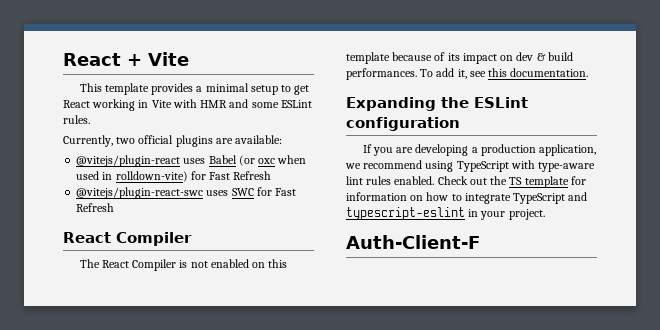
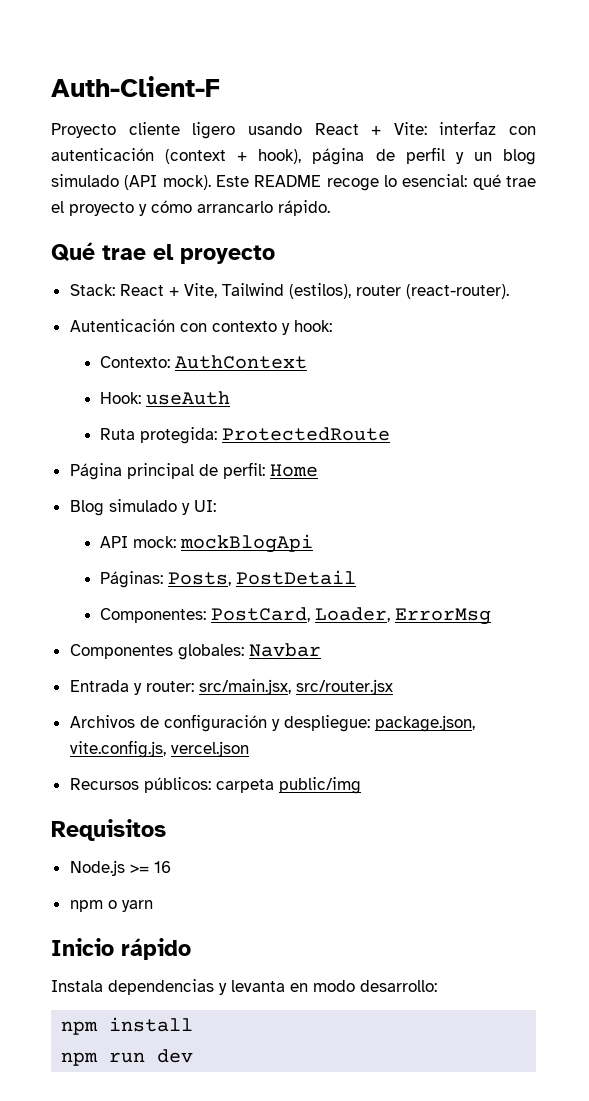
- React + Vite
- This template provides a minimal setup to get React working in Vite with HMR and some ESLint rules.
- Currently, two official plugins are available:
- @vitejs/plugin-react uses Babel (or oxc when used in rolldown-vite) for Fast Refresh
- @vitejs/plugin-react-swc uses SWC for Fast Refresh
- React Compiler
- The React Compiler is not enabled on this template because of its impact on dev & build performances. To add it, see this documentation.
- Expanding the ESLint configuration
- If you are developing a production application, we recommend using TypeScript with type-aware lint rules enabled. Check out the TS template for information on how to integrate TypeScript and typescript-eslint in your project.
  Auth-Client-F
+ Proyecto cliente ligero usando React + Vite: interfaz con autenticación (context + hook), página de perfil y un blog simulado (API mock). Este README recoge lo esencial: qué trae el proyecto y cómo arrancarlo rápido.
+ Qué trae el proyecto
+ Stack: React + Vite, Tailwind (estilos), router (react-router).
+ Autenticación con contexto y hook:
+ Contexto: AuthContext
+ Hook: useAuth
+ Ruta protegida: ProtectedRoute
+ Página principal de perfil: Home
+ Blog simulado y UI:
+ API mock: mockBlogApi
+ Páginas: Posts, PostDetail
+ Componentes: PostCard, Loader, ErrorMsg
+ Componentes globales: Navbar
+ Entrada y router: src/main.jsx, src/router.jsx
+ Archivos de configuración y despliegue: package.json, vite.config.js, vercel.json
+ Recursos públicos: carpeta public/img
+ Requisitos
+ Node.js >= 16
+ npm o yarn
+ Inicio rápido
+ Instala dependencias y levanta en modo desarrollo:
+ npm install
+ npm run dev

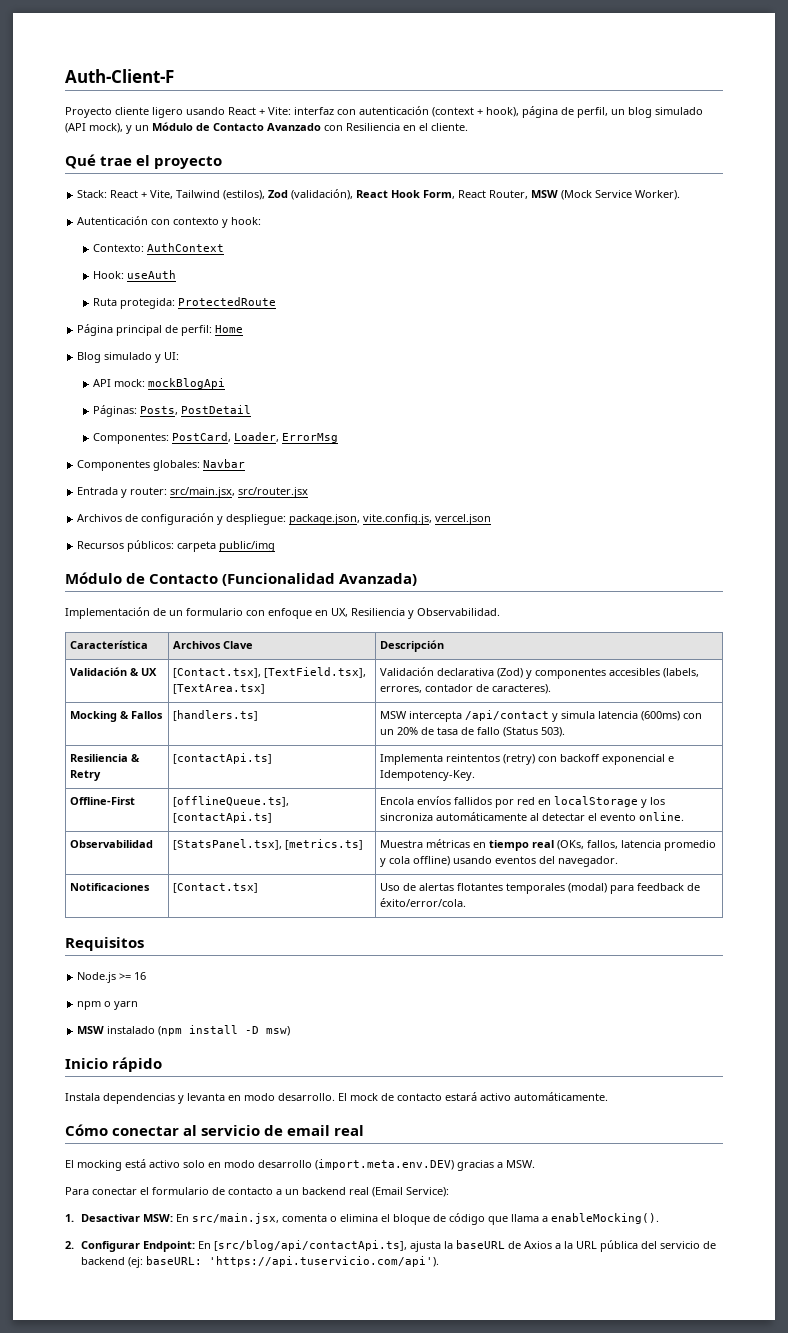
- Proyecto cliente ligero usando React + Vite: interfaz con autenticación (context + hook), página de perfil y un blog simulado (API mock). Este README recoge lo esencial: qué trae el proyecto y cómo arrancarlo rápido.
+ Proyecto cliente ligero usando React + Vite: interfaz con autenticación (context + hook), página de perfil, un blog simulado (API mock), y un Módulo de Contacto Avanzado con Resiliencia en el cliente.
- Stack: React + Vite, Tailwind (estilos), router (react-router).
+ Stack: React + Vite, Tailwind (estilos), Zod (validación), React Hook Form, React Router, MSW (Mock Service Worker).
+ Módulo de Contacto (Funcionalidad Avanzada)
+ Implementación de un formulario con enfoque en UX, Resiliencia y Observabilidad.
+ Característica | Archivos Clave | Descripción
+ Validación & UX | [Contact.tsx], [TextField.tsx], [TextArea.tsx] | Validación declarativa (Zod) y componentes accesibles (labels, errores, contador de caracteres).
+ Mocking & Fallos | [handlers.ts] | MSW intercepta /api/contact y simula latencia (600ms) con un 20% de tasa de fallo (Status 503).
+ Resiliencia & Retry | [contactApi.ts] | Implementa reintentos (retry) con backoff exponencial e Idempotency-Key.
+ Offline-First | [offlineQueue.ts], [contactApi.ts] | Encola envíos fallidos por red en localStorage y los sincroniza automáticamente al detectar el evento online.
+ Observabilidad | [StatsPanel.tsx], [metrics.ts] | Muestra métricas en tiempo real (OKs, fallos, latencia promedio y cola offline) usando eventos del navegador.
+ Notificaciones | [Contact.tsx] | Uso de alertas flotantes temporales (modal) para feedback de éxito/error/cola.
+ MSW instalado (npm install -D msw)
- Instala dependencias y levanta en modo desarrollo:
- npm install
- npm run dev
+ Instala dependencias y levanta en modo desarrollo. El mock de contacto estará activo automáticamente.
+ Cómo conectar al servicio de email real
+ El mocking está activo solo en modo desarrollo (import.meta.env.DEV) gracias a MSW.
+ Para conectar el formulario de contacto a un backend real (Email Service):
+ 1. Desactivar MSW: En src/main.jsx, comenta o elimina el bloque de código que llama a enableMocking().
+ 2. Configurar Endpoint: En [src/blog/api/contactApi.ts], ajusta la baseURL de Axios a la URL pública del servicio de backend (ej: baseURL: 'https://api.tuservicio.com/api').

